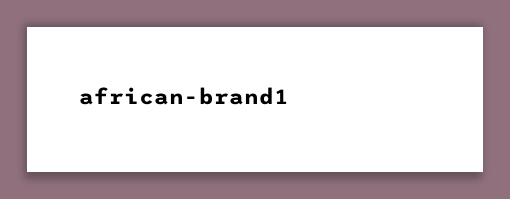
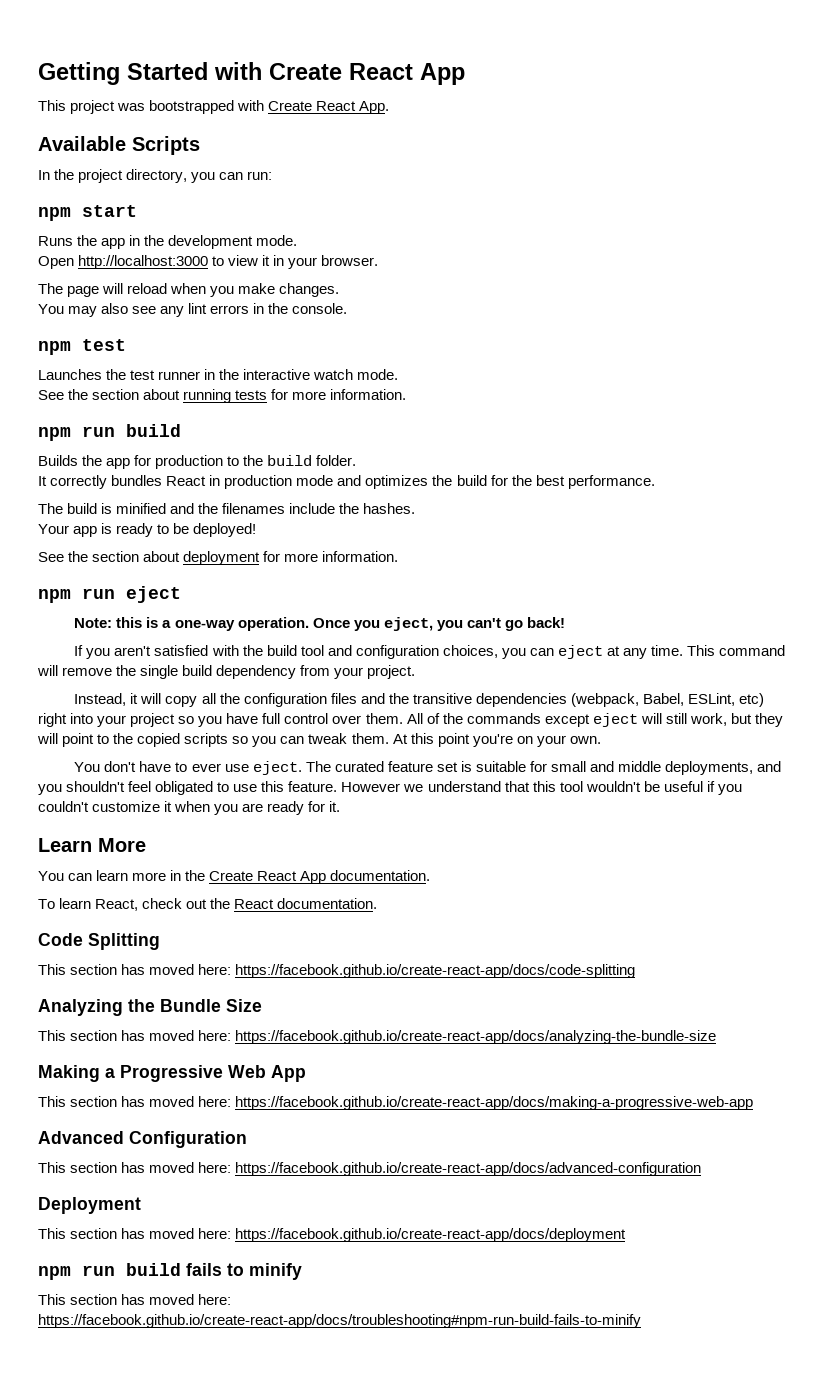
- african-brand1
+ Getting Started with Create React App
+ This project was bootstrapped with Create React App.
+ Available Scripts
+ In the project directory, you can run:
+ npm start
+ Runs the app in the development mode.
+ Open http://localhost:3000 to view it in your browser.
+ The page will reload when you make changes.
+ You may also see any lint errors in the console.
+ npm test
+ Launches the test runner in the interactive watch mode.
+ See the section about running tests for more information.
+ npm run build
+ Builds the app for production to the build folder.
+ It correctly bundles React in production mode and optimizes the build for the best performance.
+ The build is minified and the filenames include the hashes.
+ Your app is ready to be deployed!
+ See the section about deployment for more information.
+ npm run eject
+ Note: this is a one-way operation. Once you eject, you can't go back!
+ If you aren't satisfied with the build tool and configuration choices, you can eject at any time. This command will remove the single build dependency from your project.
+ Instead, it will copy all the configuration files and the transitive dependencies (webpack, Babel, ESLint, etc) right into your project so you have full control over them. All of the commands except eject will still work, but they will point to the copied scripts so you can tweak them. At this point you're on your own.
+ You don't have to ever use eject. The curated feature set is suitable for small and middle deployments, and you shouldn't feel obligated to use this feature. However we understand that this tool wouldn't be useful if you couldn't customize it when you are ready for it.
+ Learn More
+ You can learn more in the Create React App documentation.
+ To learn React, check out the React documentation.
+ Code Splitting
+ This section has moved here: https://facebook.github.io/create-react-app/docs/code-splitting
+ Analyzing the Bundle Size
+ This section has moved here: https://facebook.github.io/create-react-app/docs/analyzing-the-bundle-size
+ Making a Progressive Web App
+ This section has moved here: https://facebook.github.io/create-react-app/docs/making-a-progressive-web-app
+ Advanced Configuration
+ This section has moved here: https://facebook.github.io/create-react-app/docs/advanced-configuration
+ Deployment
+ This section has moved here: https://facebook.github.io/create-react-app/docs/deployment
+ npm run build fails to minify
+ This section has moved here: https://facebook.github.io/create-react-app/docs/troubleshooting#npm-run-build-fails-to-minify

